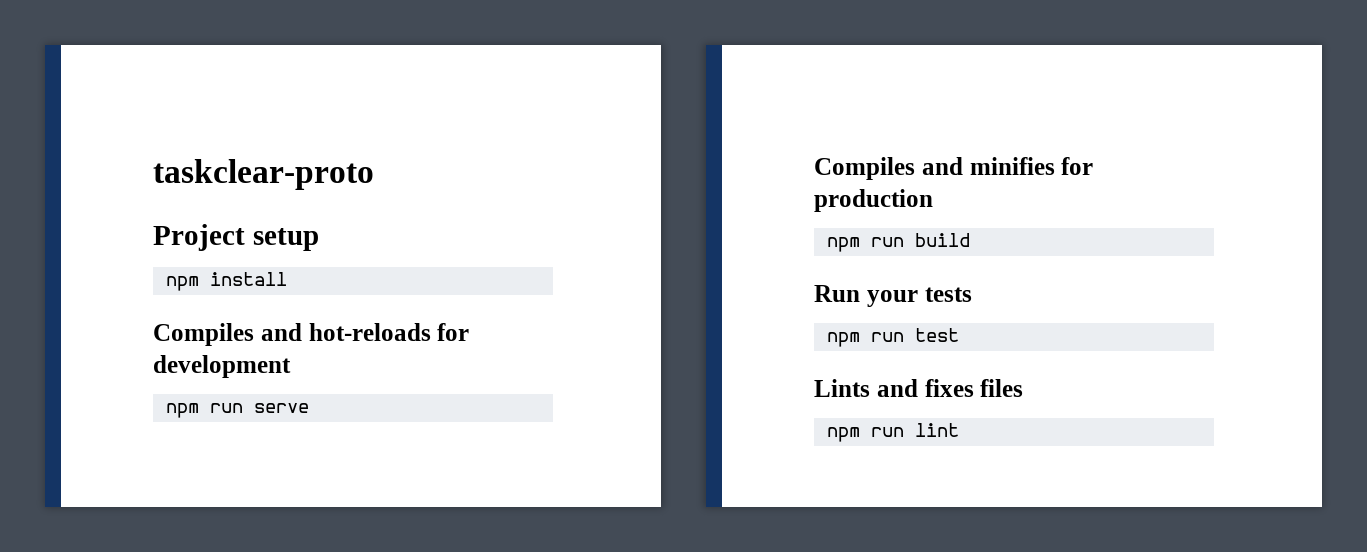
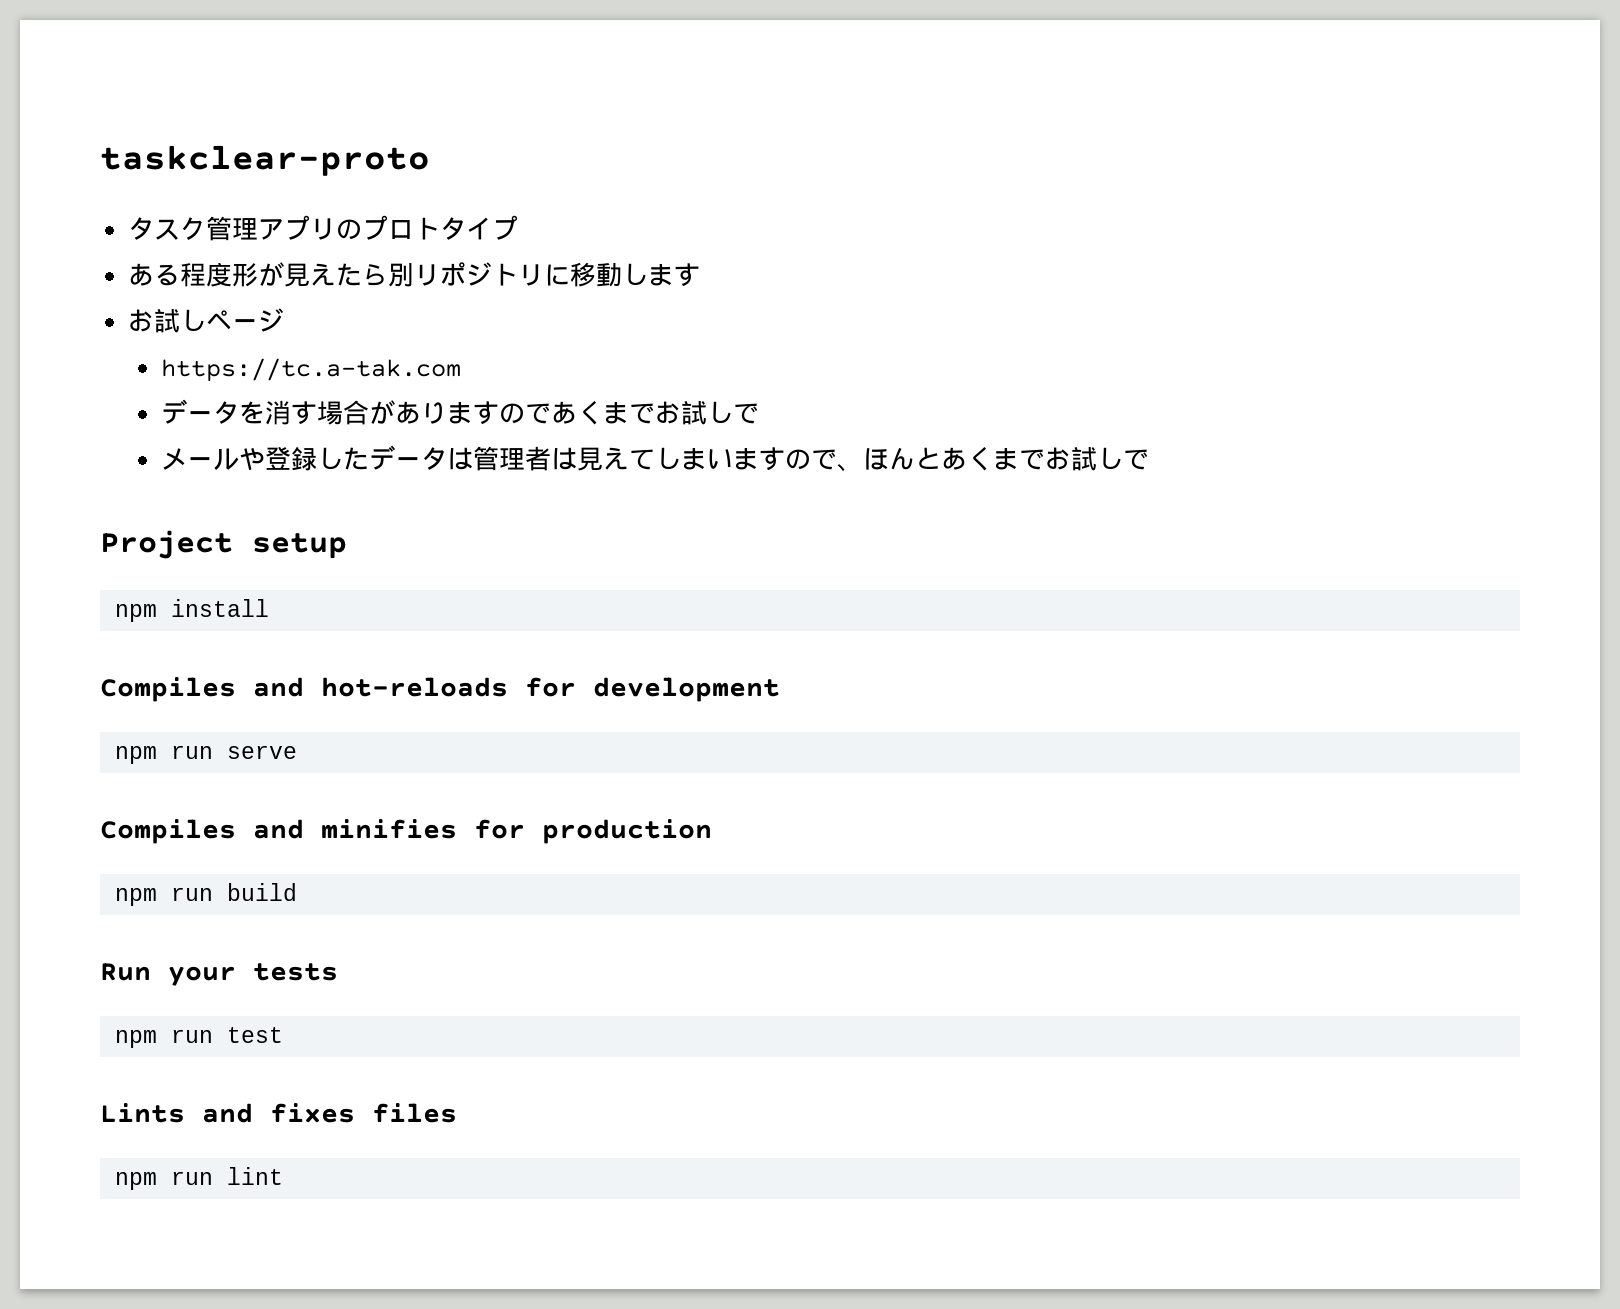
+ タスク管理アプリのプロトタイプ
+ ある程度形が見えたら別リポジトリに移動します
+ お試しページ
+ https://tc.a-tak.com
+ データを消す場合がありますのであくまでお試しで
+ メールや登録したデータは管理者は見えてしまいますので、ほんとあくまでお試しで

